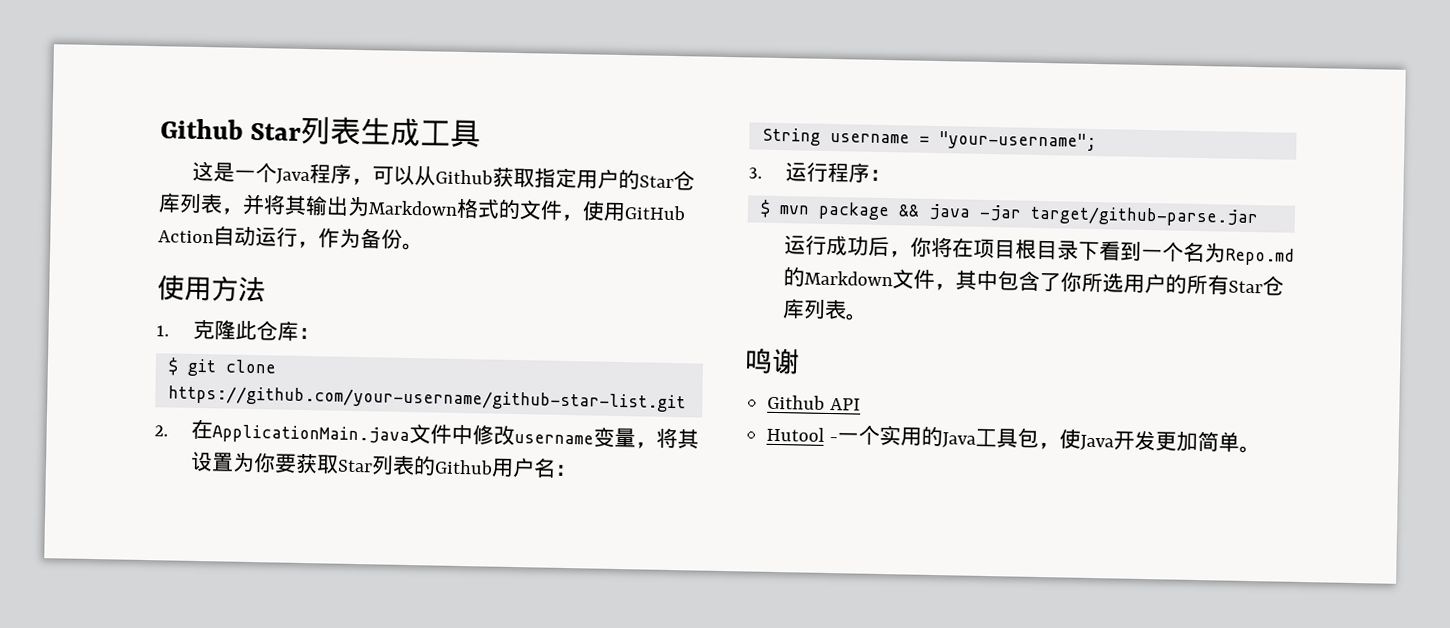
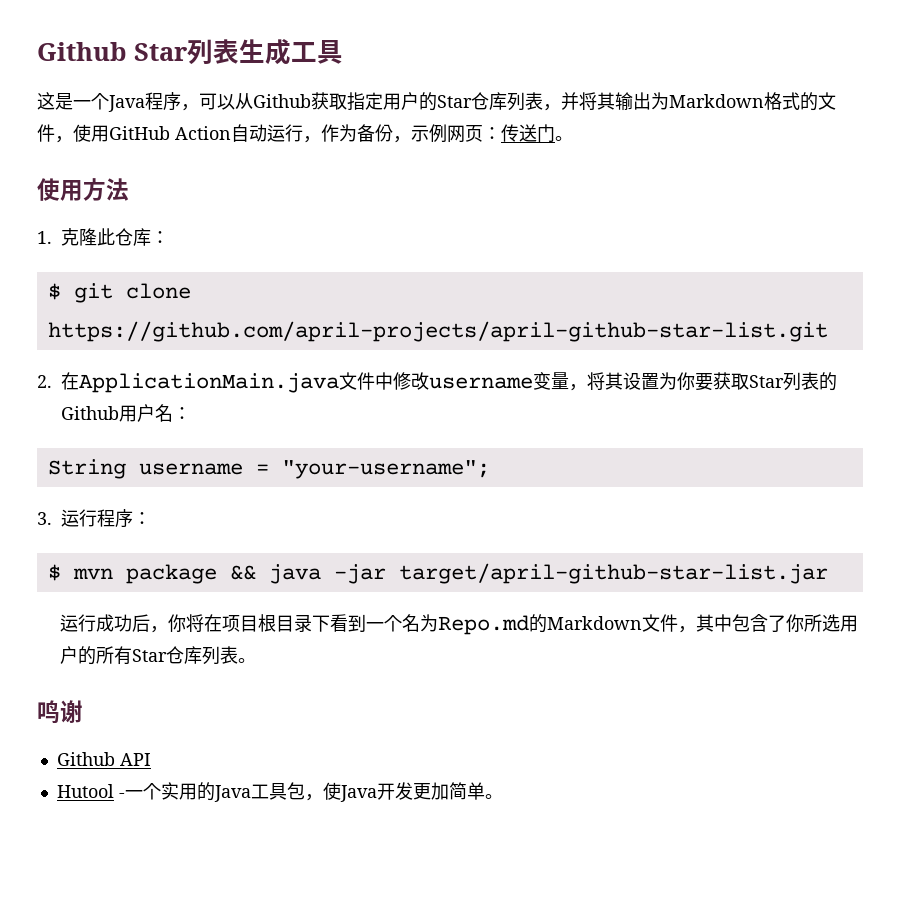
- 这是一个Java程序，可以从Github获取指定用户的Star仓库列表，并将其输出为Markdown格式的文件，使用GitHub Action自动运行，作为备份。
+ 这是一个Java程序，可以从Github获取指定用户的Star仓库列表，并将其输出为Markdown格式的文件，使用GitHub Action自动运行，作为备份，示例网页：传送门。
- $ git clone https://github.com/your-username/github-star-list.git
+ $ git clone https://github.com/april-projects/april-github-star-list.git
- $ mvn package && java -jar target/github-parse.jar
+ $ mvn package && java -jar target/april-github-star-list.jar

